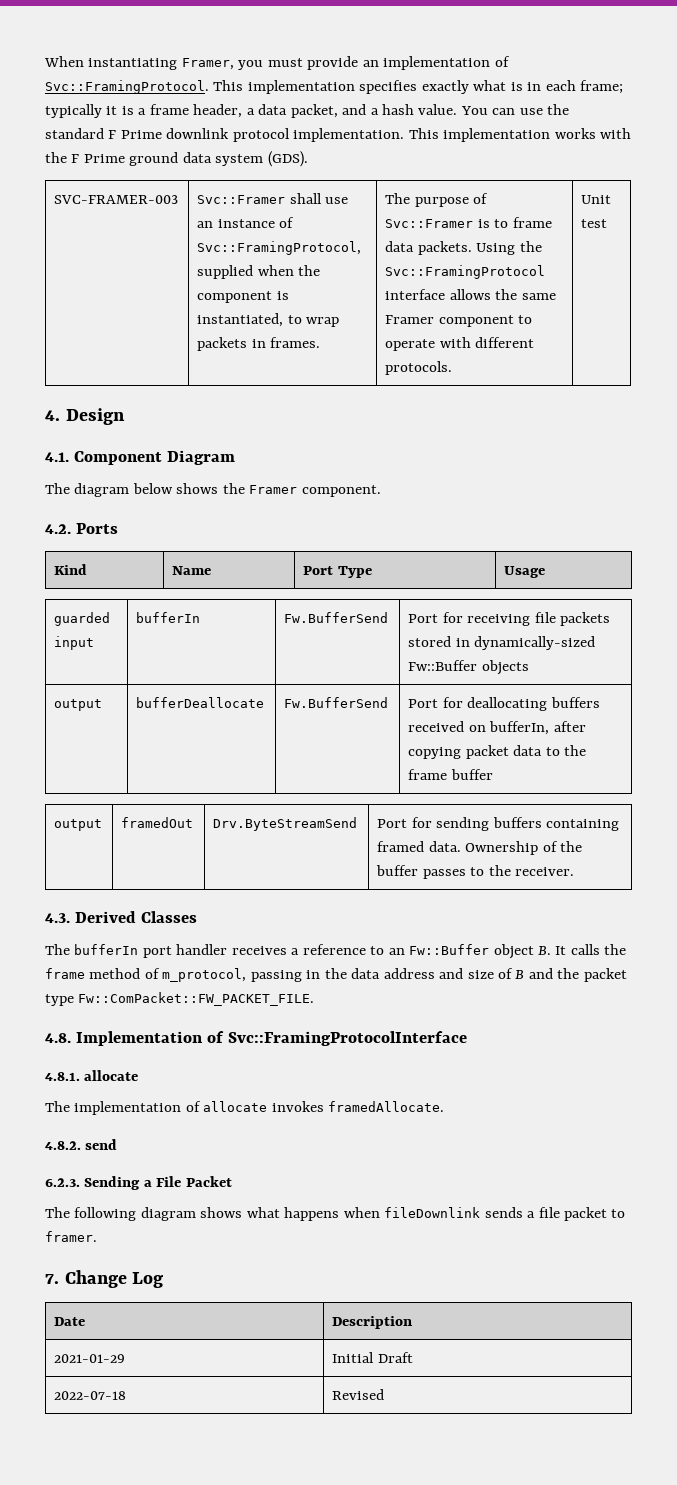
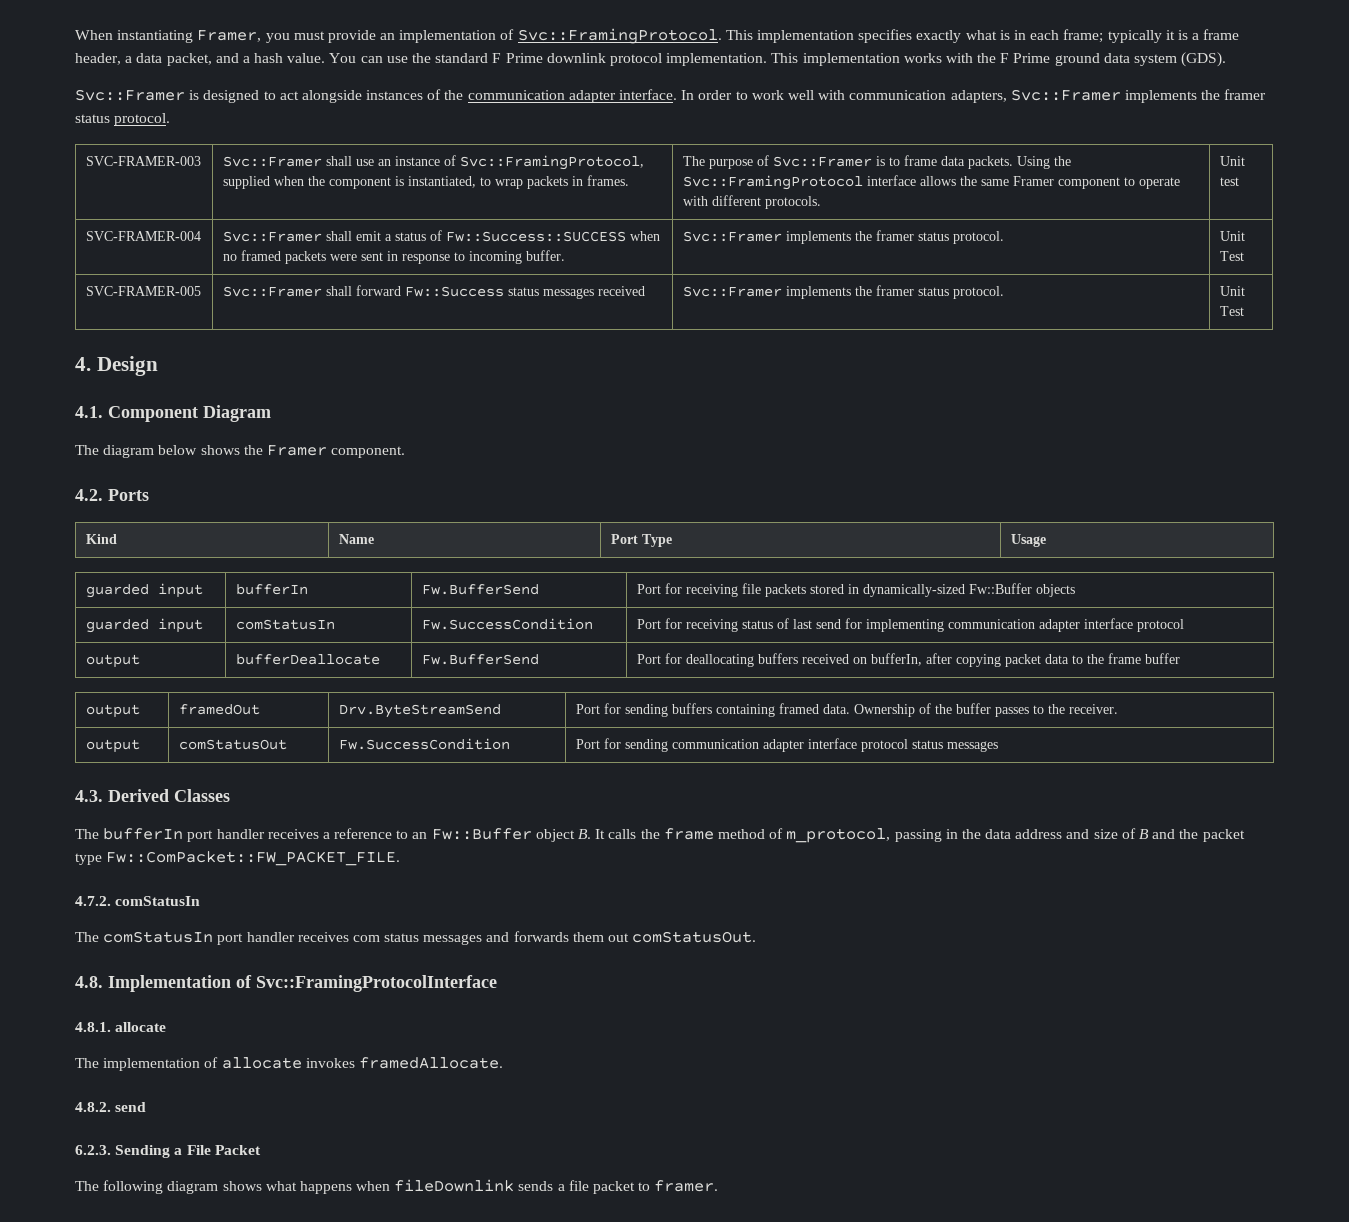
+ Svc::Framer is designed to act alongside instances of the communication adapter interface. In order to work well with communication adapters, Svc::Framer implements the framer status protocol.
+ SVC-FRAMER-004 | Svc::Framer shall emit a status of Fw::Success::SUCCESS when no framed packets were sent in response to incoming buffer. | Svc::Framer implements the framer status protocol. | Unit Test
+ SVC-FRAMER-005 | Svc::Framer shall forward Fw::Success status messages received | Svc::Framer implements the framer status protocol. | Unit Test
+ guarded input | comStatusIn | Fw.SuccessCondition | Port for receiving status of last send for implementing communication adapter interface protocol
+ output | comStatusOut | Fw.SuccessCondition | Port for sending communication adapter interface protocol status messages
+ 4.7.2. comStatusIn
+ The comStatusIn port handler receives com status messages and forwards them out comStatusOut.
- 7. Change Log
- Date | Description
- 2021-01-29 | Initial Draft
- 2022-07-18 | Revised

